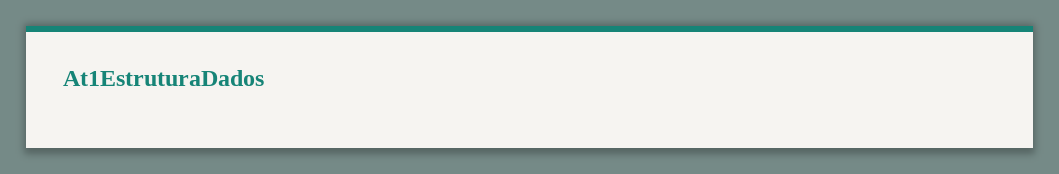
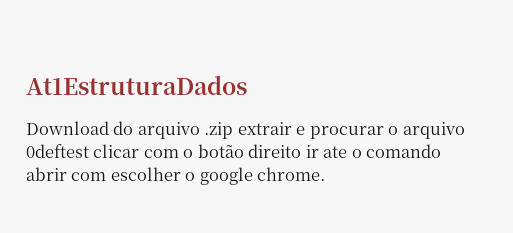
+ Download do arquivo .zip extrair e procurar o arquivo 0deftest clicar com o botão direito ir ate o comando abrir com escolher o google chrome.

